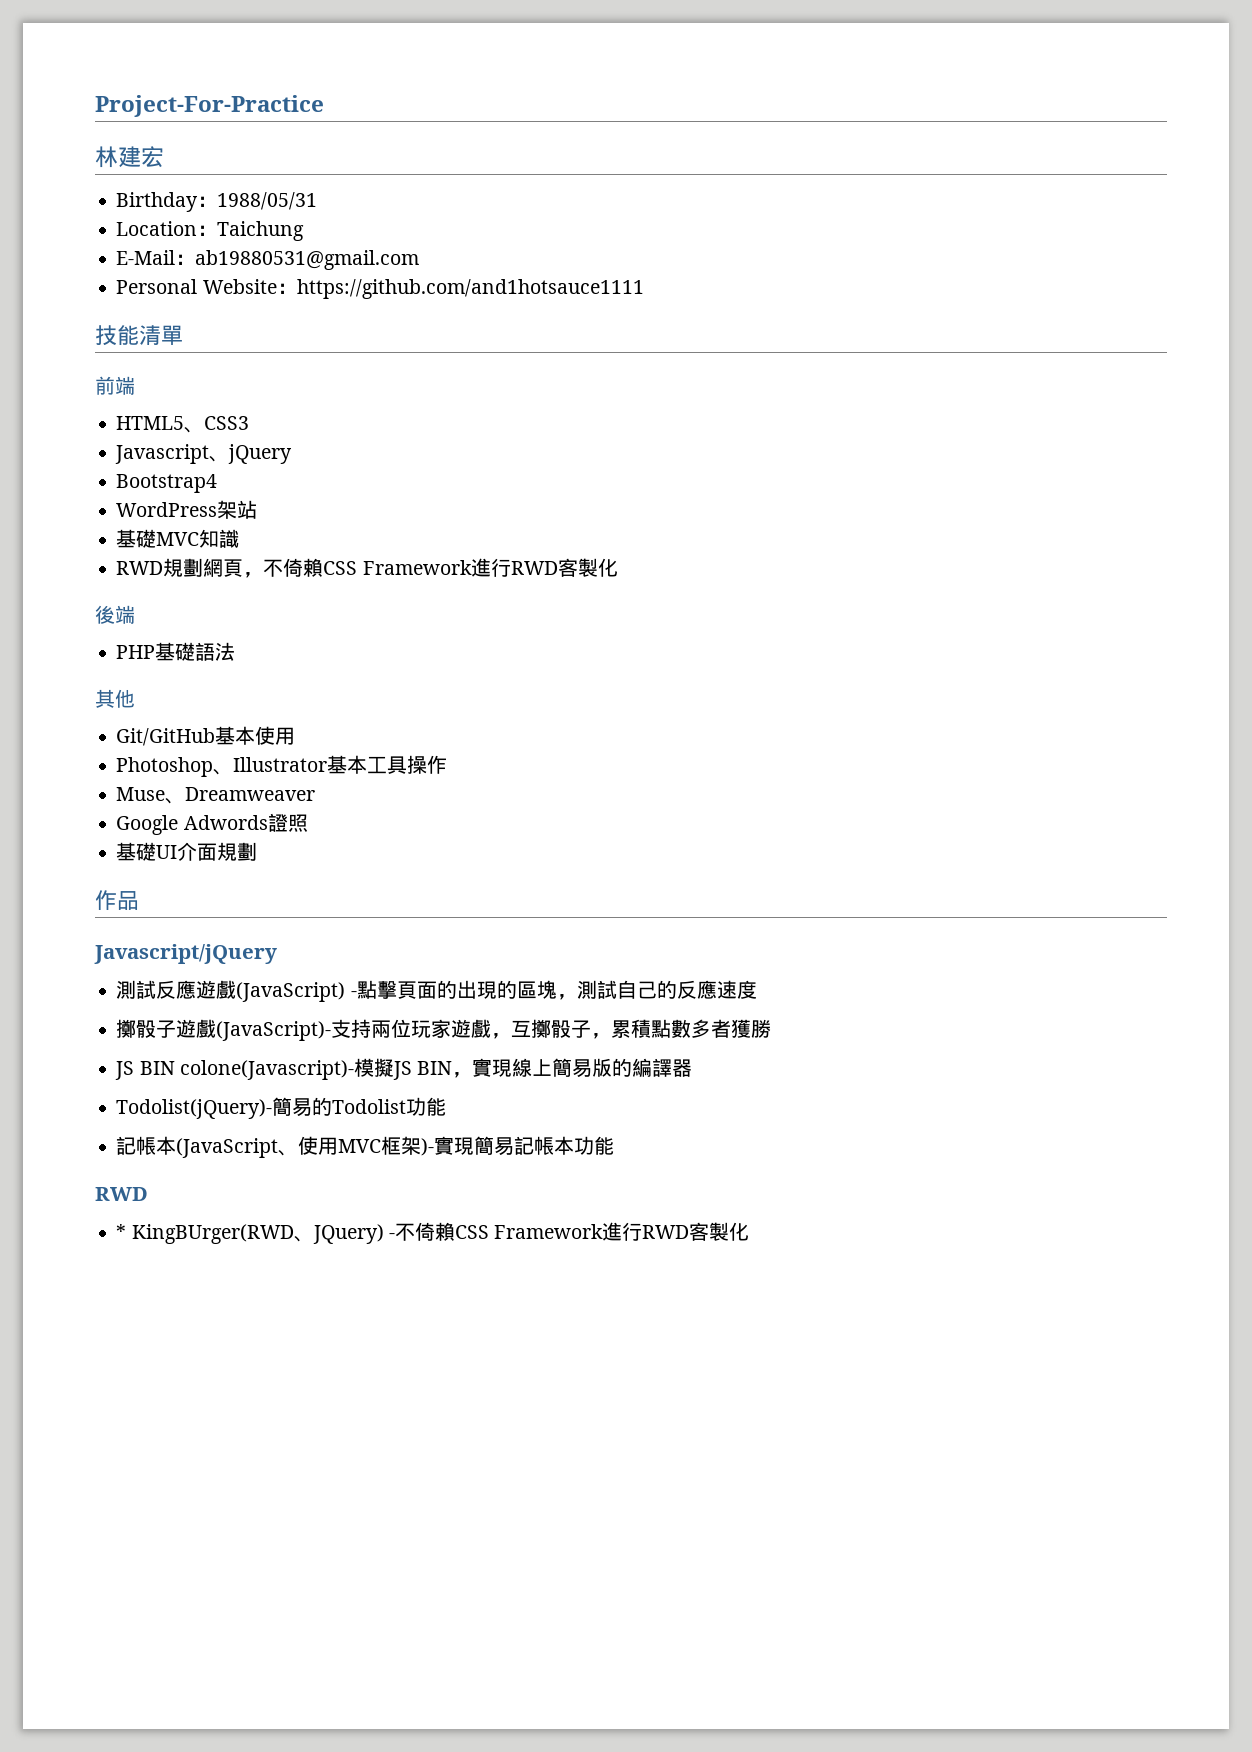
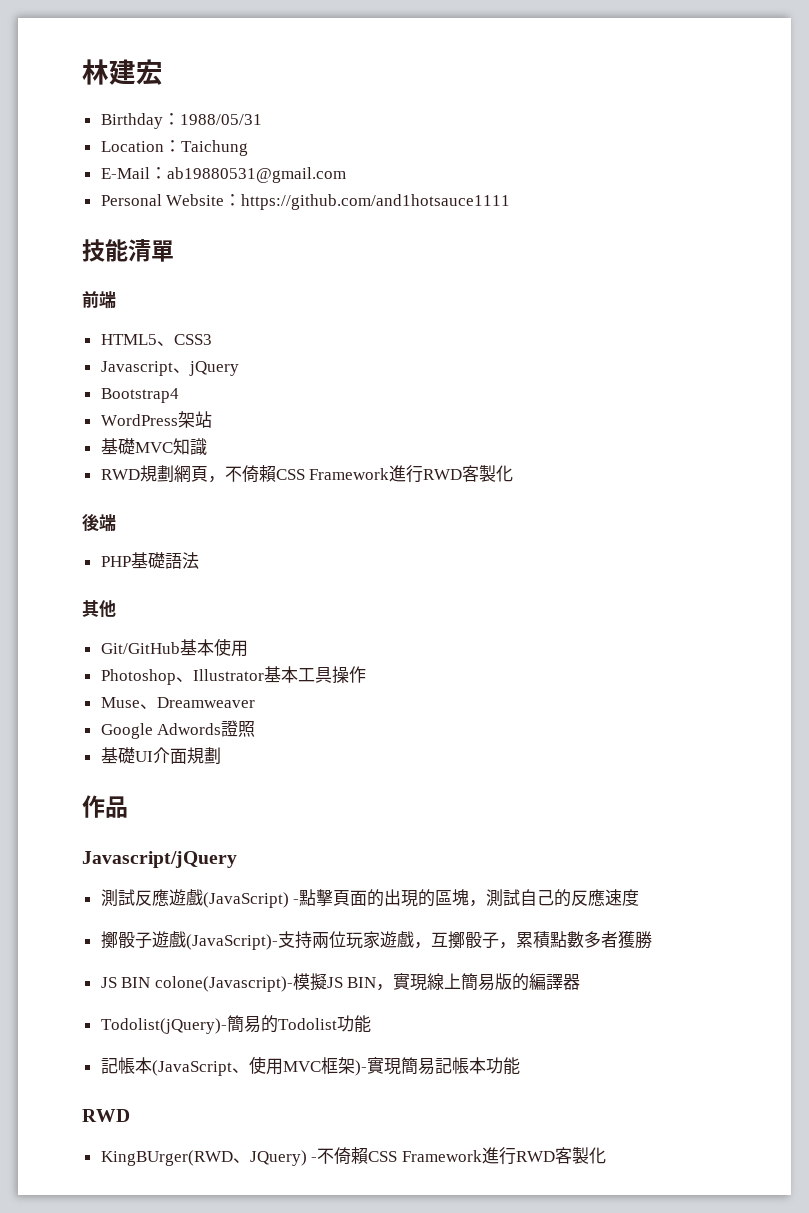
- Project-For-Practice
- * KingBUrger(RWD、JQuery) -不倚賴CSS Framework進行RWD客製化
+ KingBUrger(RWD、JQuery) -不倚賴CSS Framework進行RWD客製化

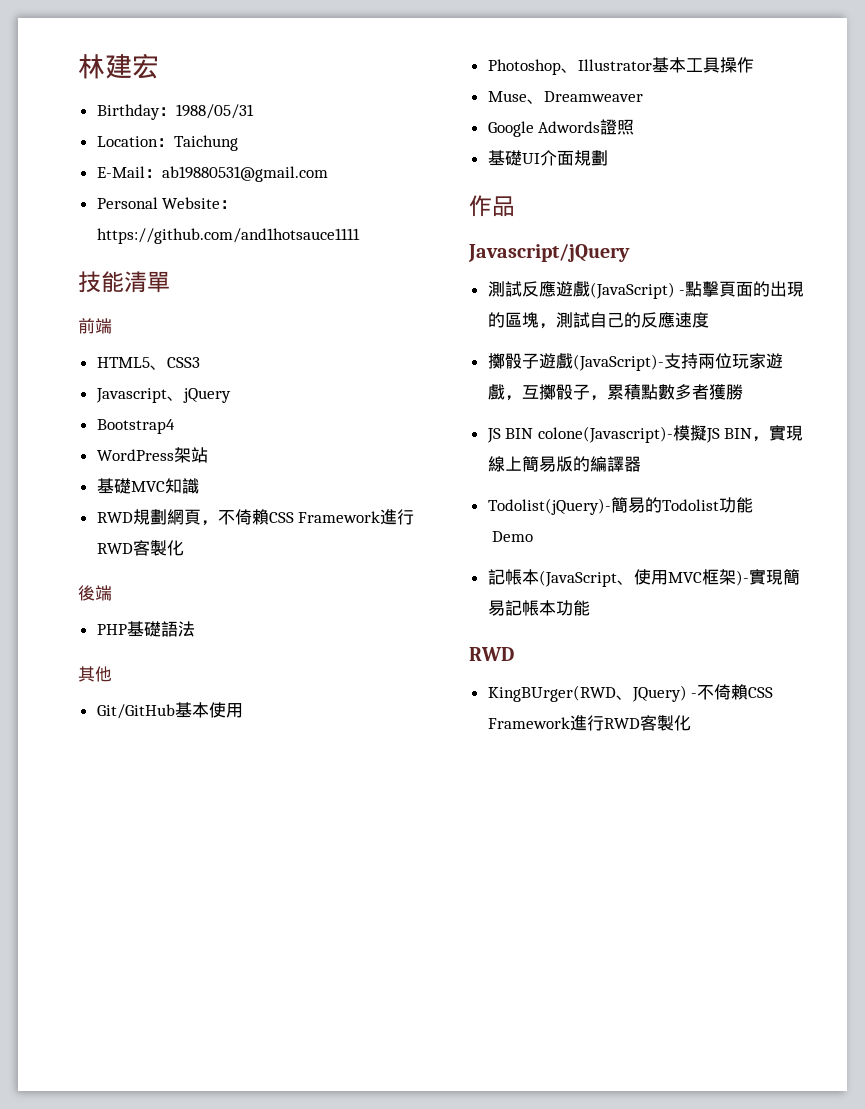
+ Demo

